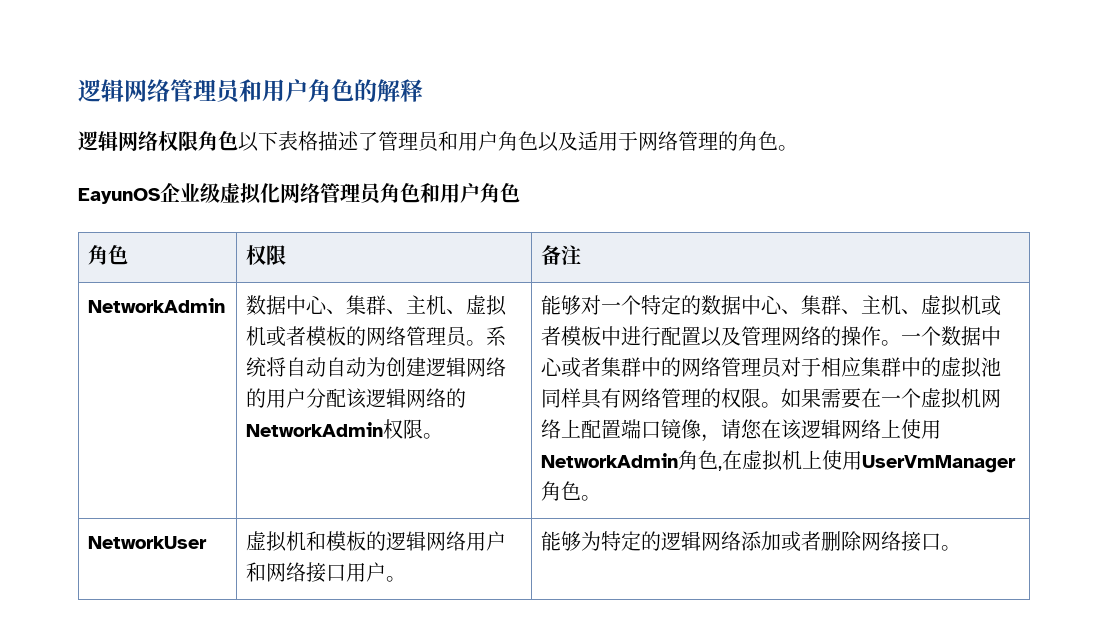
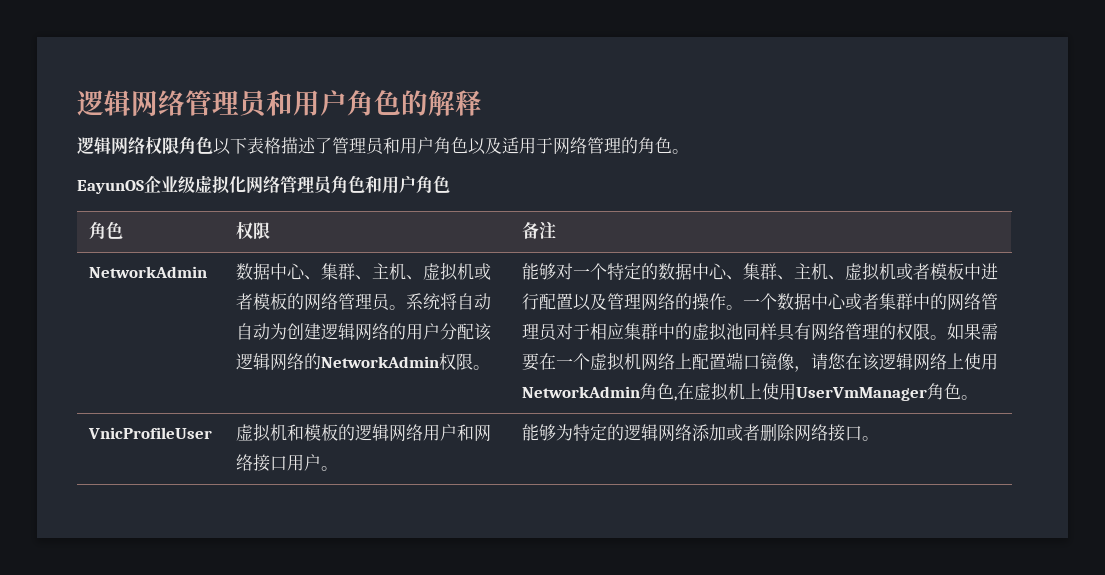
- NetworkUser | 虚拟机和模板的逻辑网络用户和网络接口用户。 | 能够为特定的逻辑网络添加或者删除网络接口。
+ VnicProfileUser | 虚拟机和模板的逻辑网络用户和网络接口用户。 | 能够为特定的逻辑网络添加或者删除网络接口。

